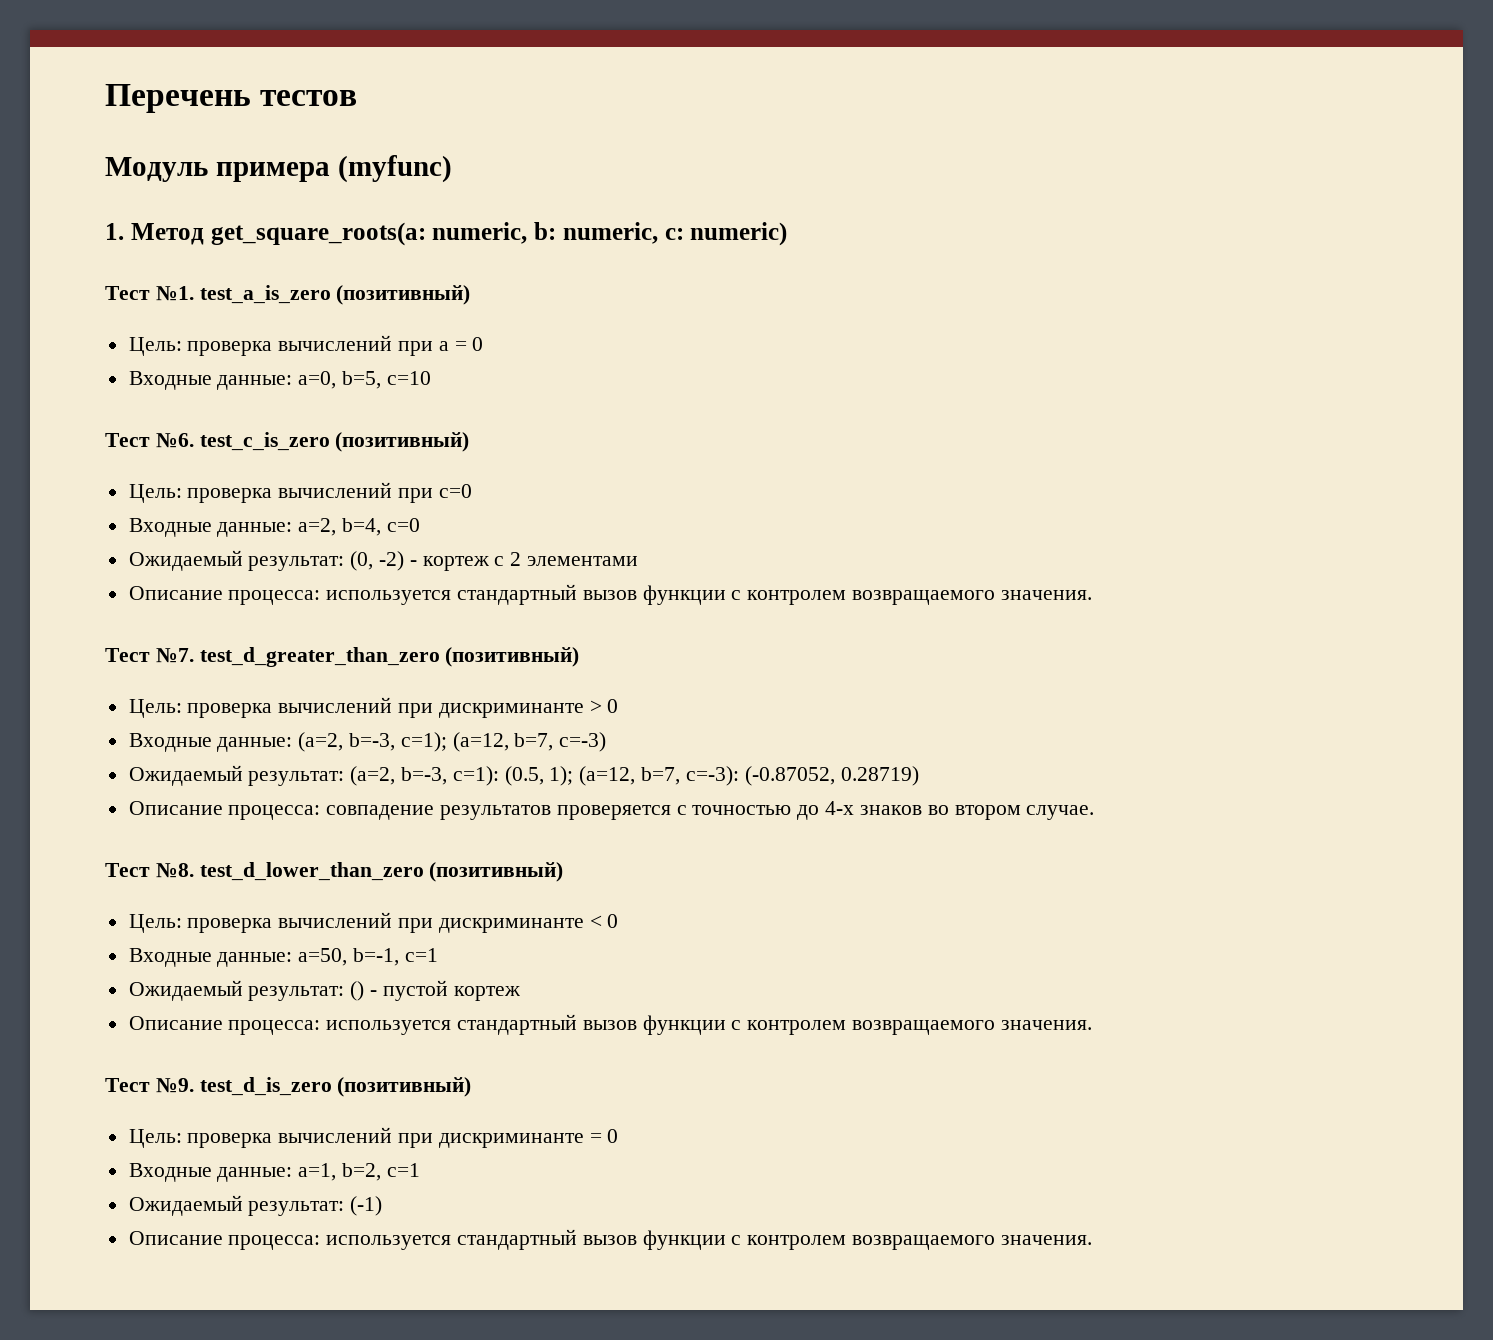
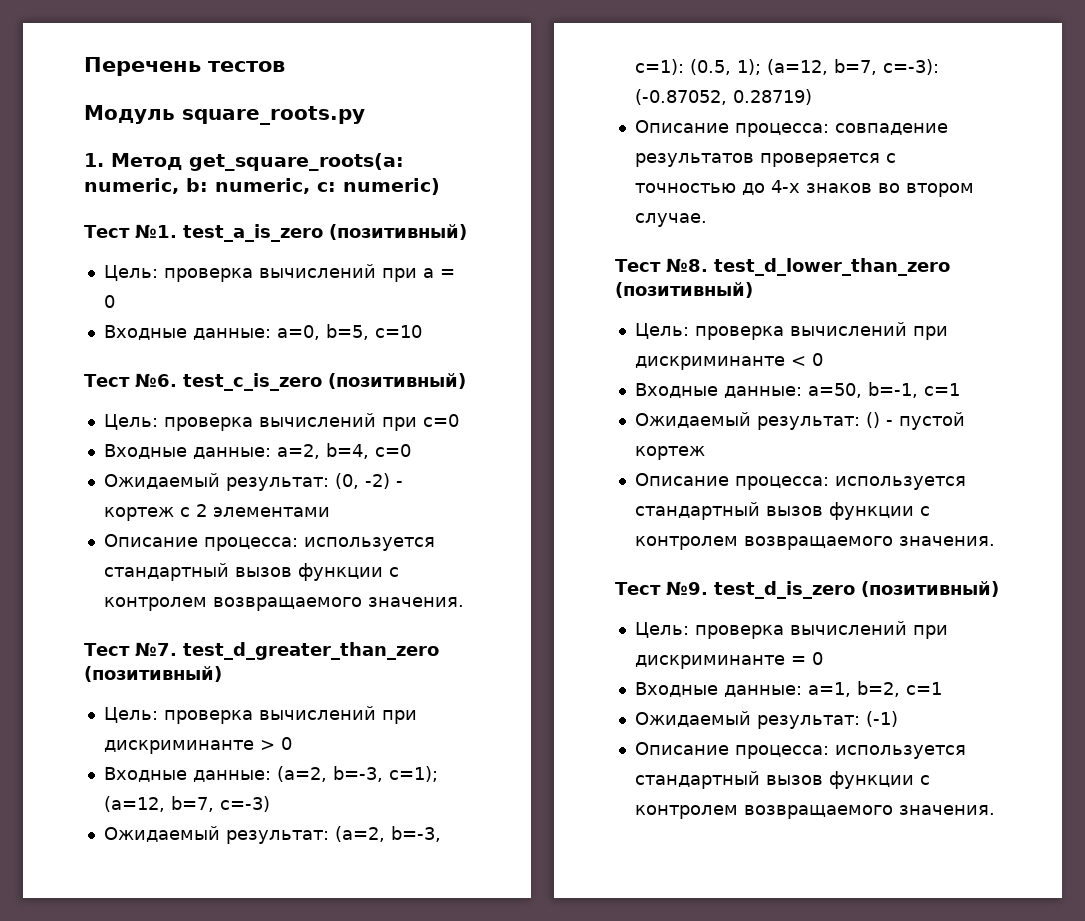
- Модуль примера (myfunc)
+ Модуль square_roots.py

